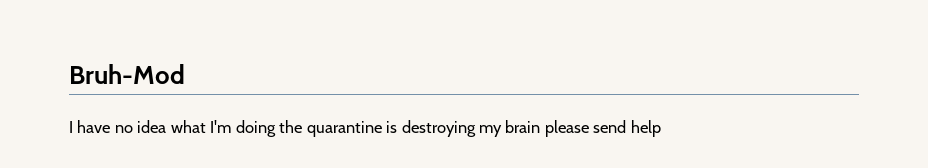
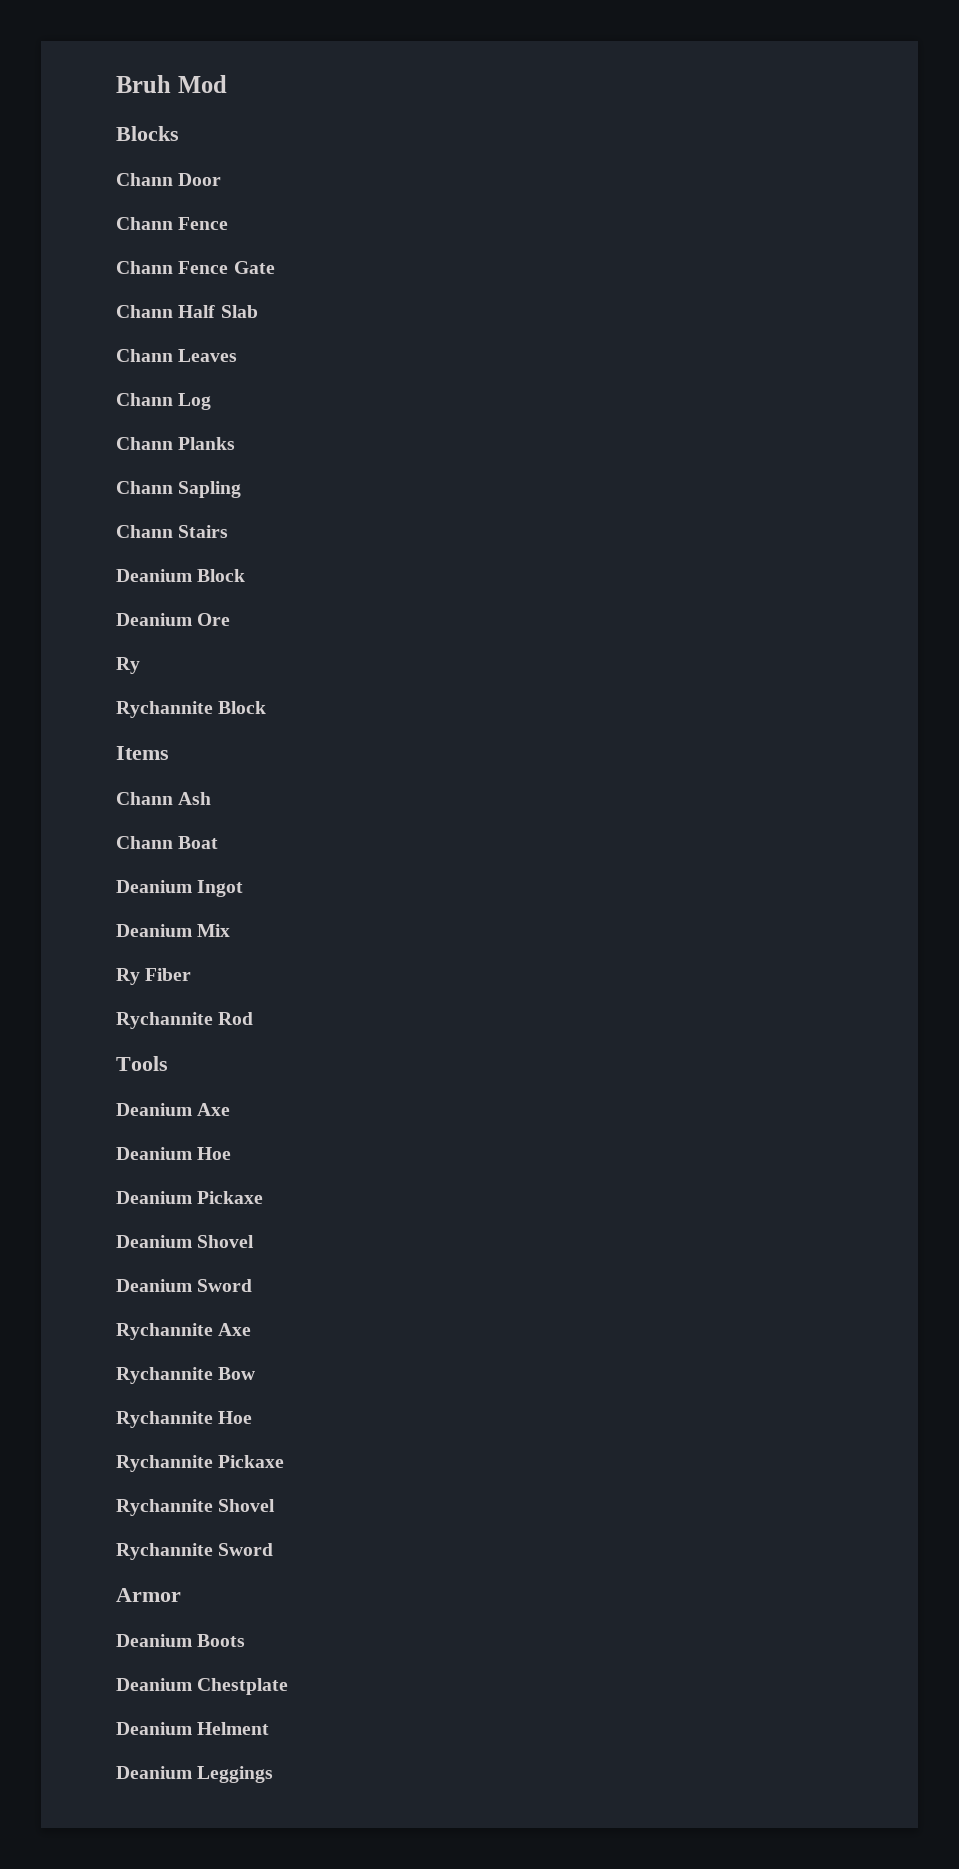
- Bruh-Mod
- I have no idea what I'm doing the quarantine is destroying my brain please send help
+ Bruh Mod
+ Blocks
+ Chann Door
+ Chann Fence
+ Chann Fence Gate
+ Chann Half Slab
+ Chann Leaves
+ Chann Log
+ Chann Planks
+ Chann Sapling
+ Chann Stairs
+ Deanium Block
+ Deanium Ore
+ Ry
+ Rychannite Block
+ Items
+ Chann Ash
+ Chann Boat
+ Deanium Ingot
+ Deanium Mix
+ Ry Fiber
+ Rychannite Rod
+ Tools
+ Deanium Axe
+ Deanium Hoe
+ Deanium Pickaxe
+ Deanium Shovel
+ Deanium Sword
+ Rychannite Axe
+ Rychannite Bow
+ Rychannite Hoe
+ Rychannite Pickaxe
+ Rychannite Shovel
+ Rychannite Sword
+ Armor
+ Deanium Boots
+ Deanium Chestplate
+ Deanium Helment
+ Deanium Leggings

